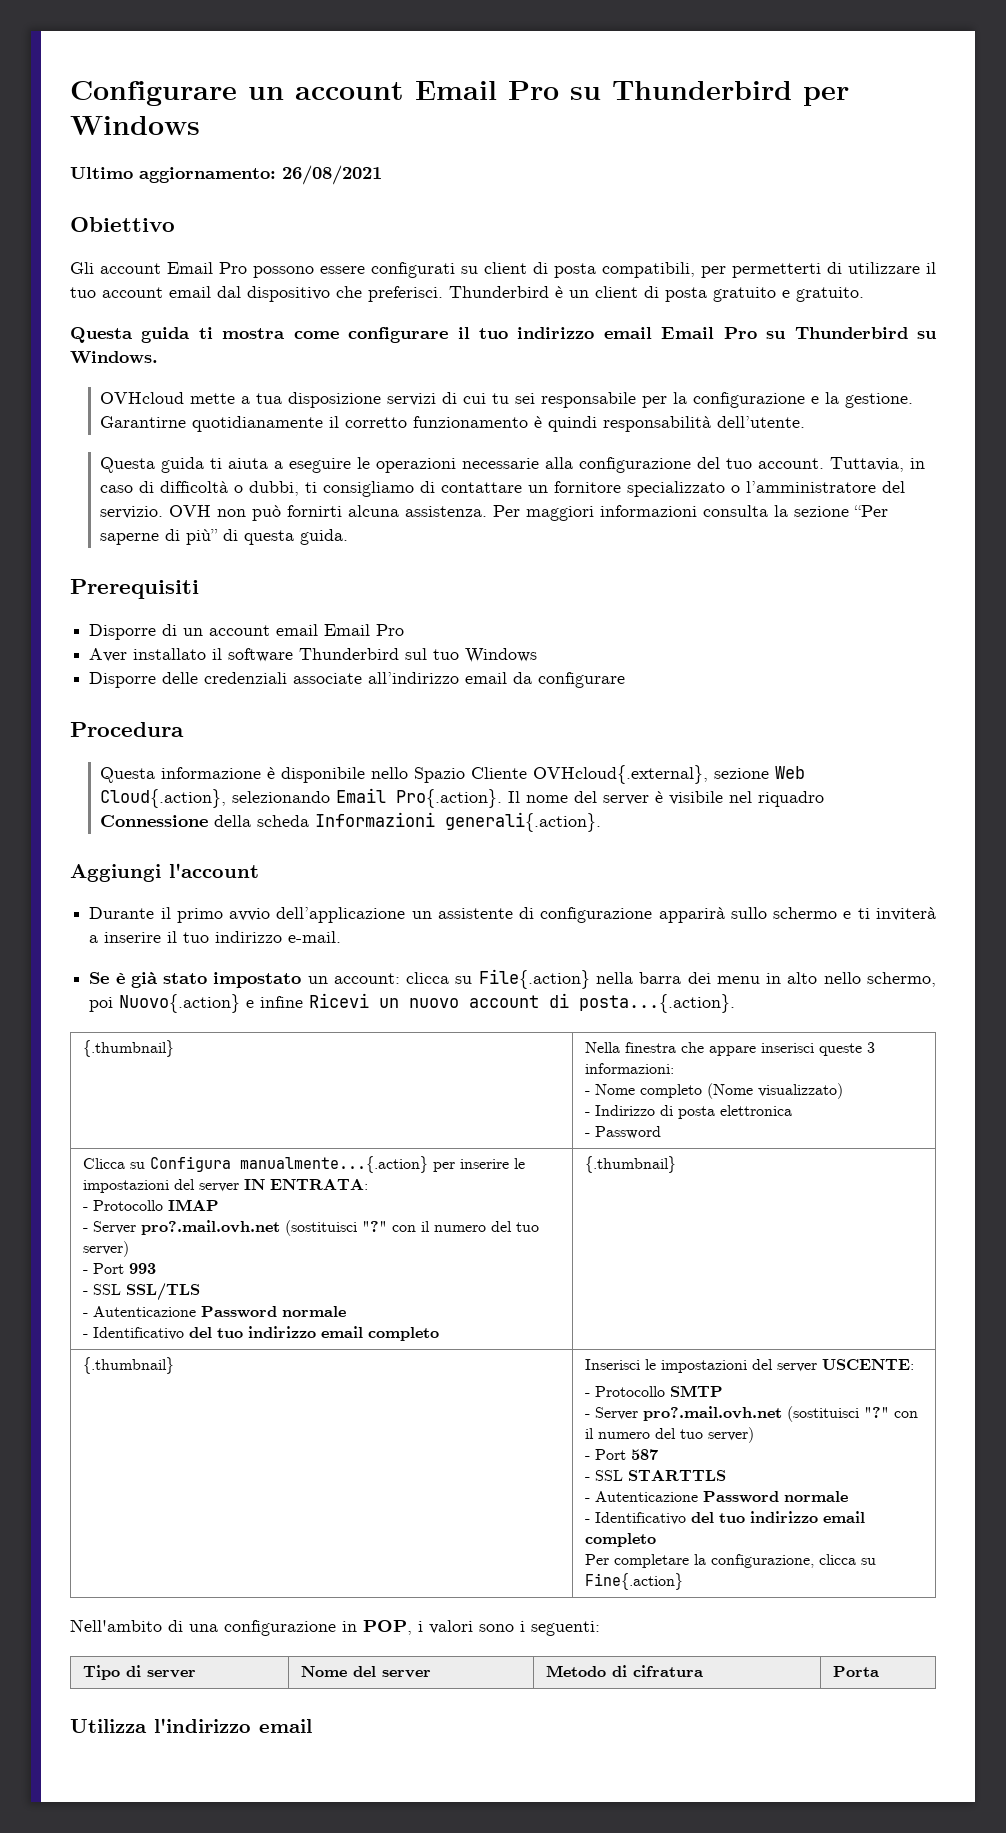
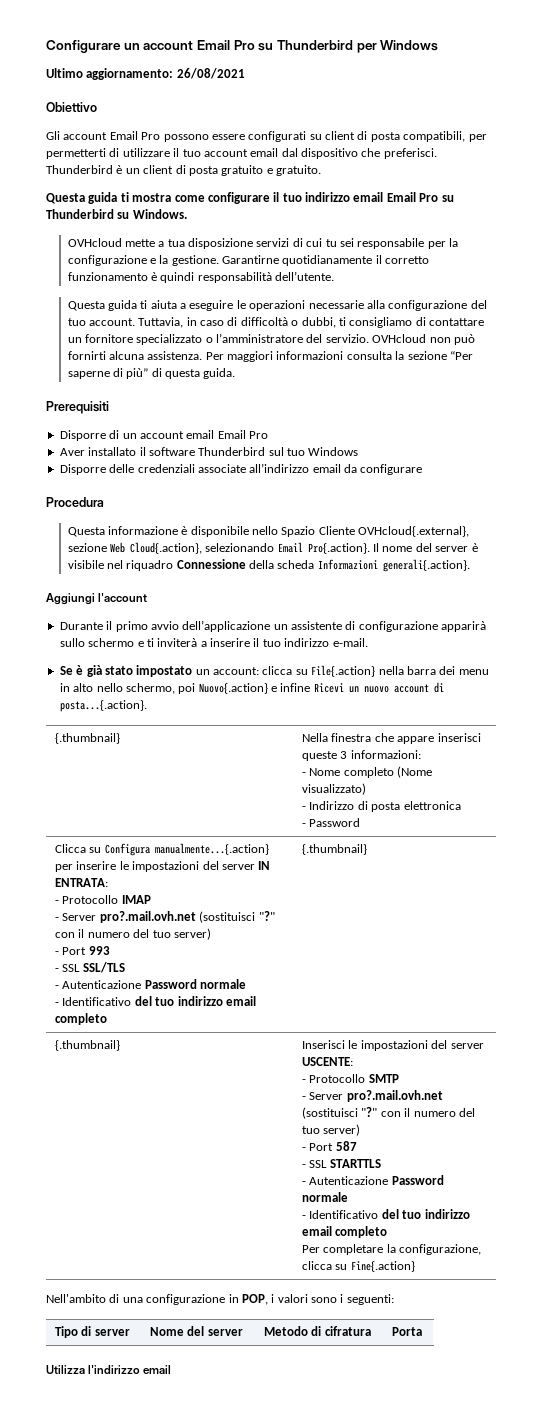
- OVH non può fornirti alcuna assistenza.
+ OVHcloud non può fornirti alcuna assistenza.

